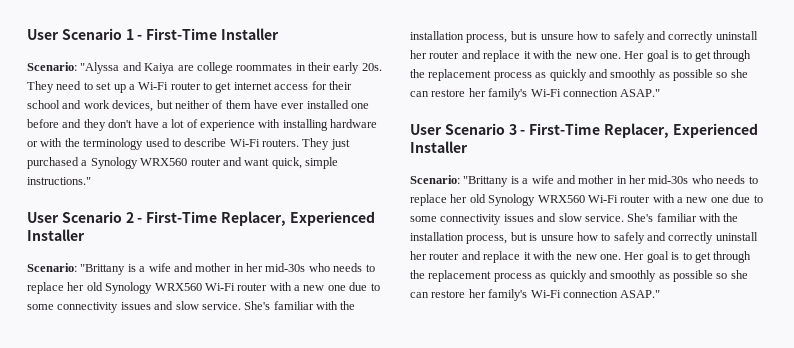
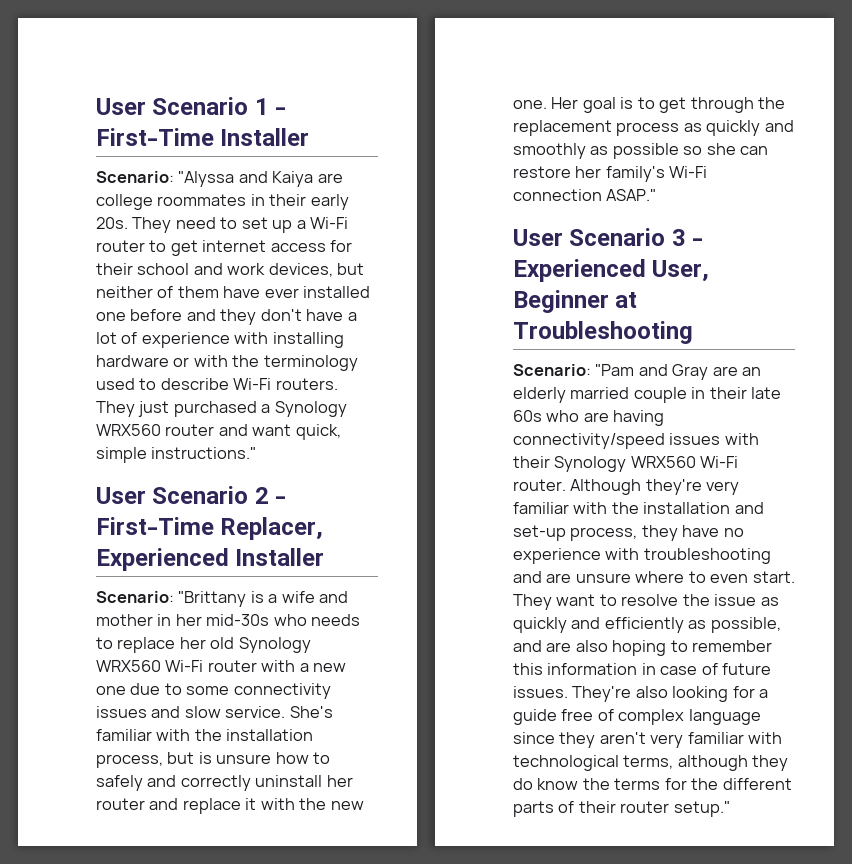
- User Scenario 3 - First-Time Replacer, Experienced Installer
- Scenario: "Brittany is a wife and mother in her mid-30s who needs to replace her old Synology WRX560 Wi-Fi router with a new one due to some connectivity issues and slow service. She's familiar with the installation process, but is unsure how to safely and correctly uninstall her router and replace it with the new one. Her goal is to get through the replacement process as quickly and smoothly as possible so she can restore her family's Wi-Fi connection ASAP."
+ User Scenario 3 - Experienced User, Beginner at Troubleshooting
+ Scenario: "Pam and Gray are an elderly married couple in their late 60s who are having connectivity/speed issues with their Synology WRX560 Wi-Fi router. Although they're very familiar with the installation and set-up process, they have no experience with troubleshooting and are unsure where to even start. They want to resolve the issue as quickly and efficiently as possible, and are also hoping to remember this information in case of future issues. They're also looking for a guide free of complex language since they aren't very familiar with technological terms, although they do know the terms for the different parts of their router setup."

